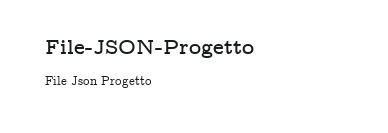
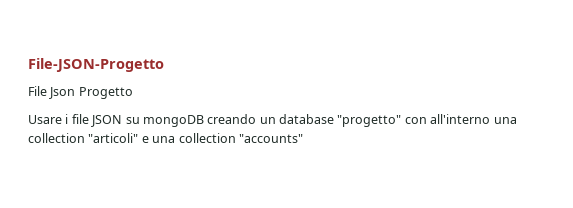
+ Usare i file JSON su mongoDB creando un database "progetto" con all'interno una collection "articoli" e una collection "accounts"

